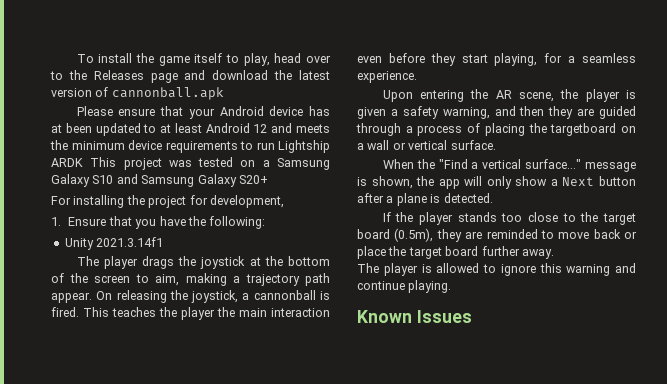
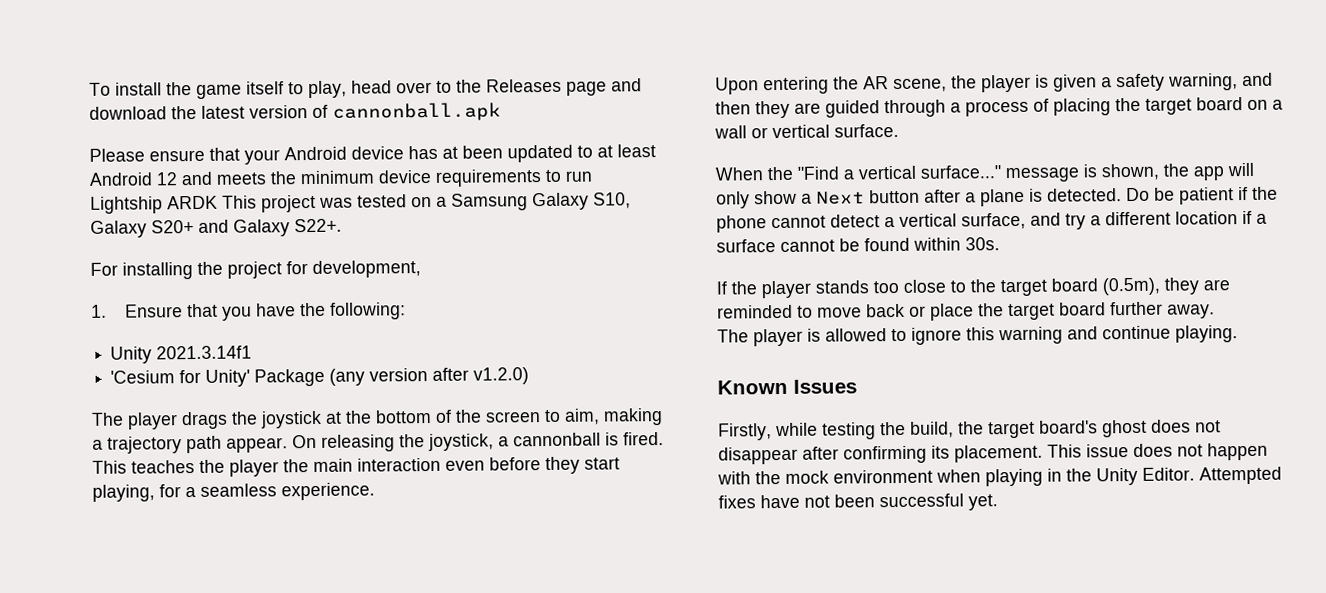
- Please ensure that your Android device has at been updated to at least Android 12 and meets the minimum device requirements to run Lightship ARDK This project was tested on a Samsung Galaxy S10 and Samsung Galaxy S20+
+ Please ensure that your Android device has at been updated to at least Android 12 and meets the minimum device requirements to run Lightship ARDK This project was tested on a Samsung Galaxy S10, Galaxy S20+ and Galaxy S22+.
+ 'Cesium for Unity' Package (any version after v1.2.0)
- Upon entering the AR scene, the player is given a safety warning, and then they are guided through a process of placing the targetboard on a wall or vertical surface.
+ Upon entering the AR scene, the player is given a safety warning, and then they are guided through a process of placing the target board on a wall or vertical surface.
+ Do be patient if the phone cannot detect a vertical surface, and try a different location if a surface cannot be found within 30s.
+ Firstly, while testing the build, the target board's ghost does not disappear after confirming its placement. This issue does not happen with the mock environment when playing in the Unity Editor. Attempted fixes have not been successful yet.

